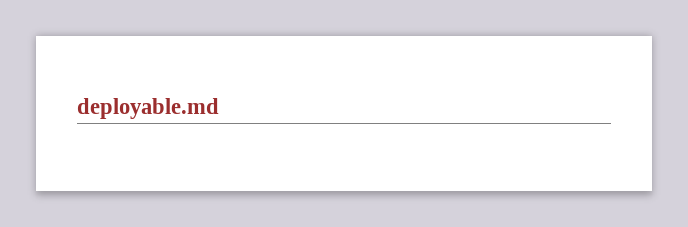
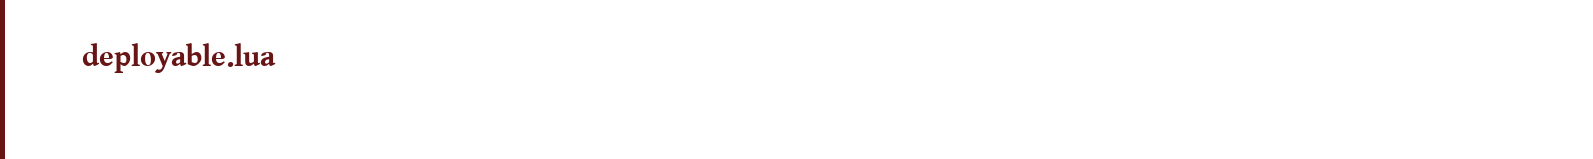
- deployable.md
+ deployable.lua

